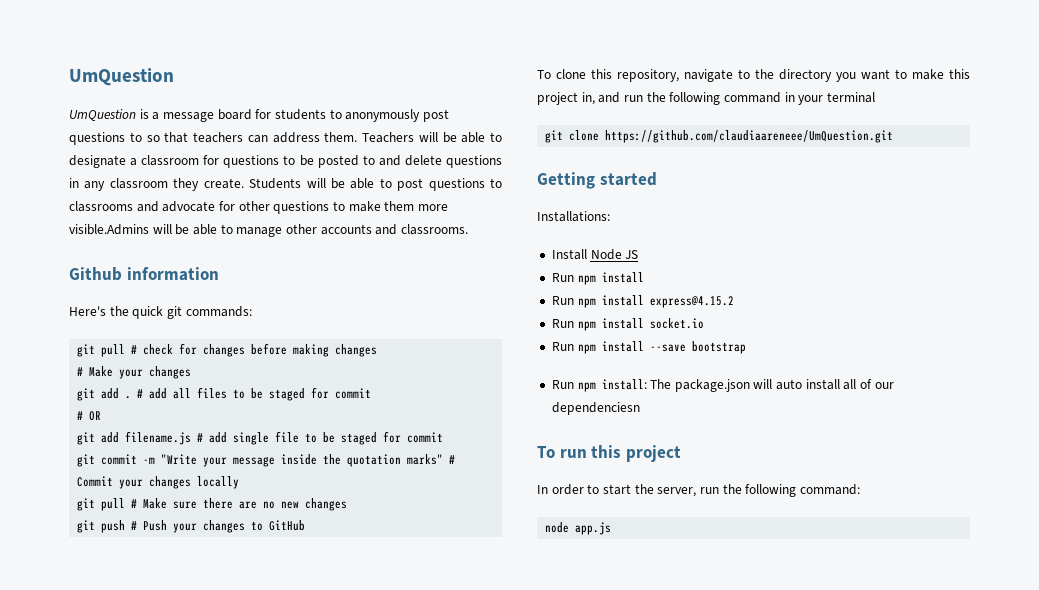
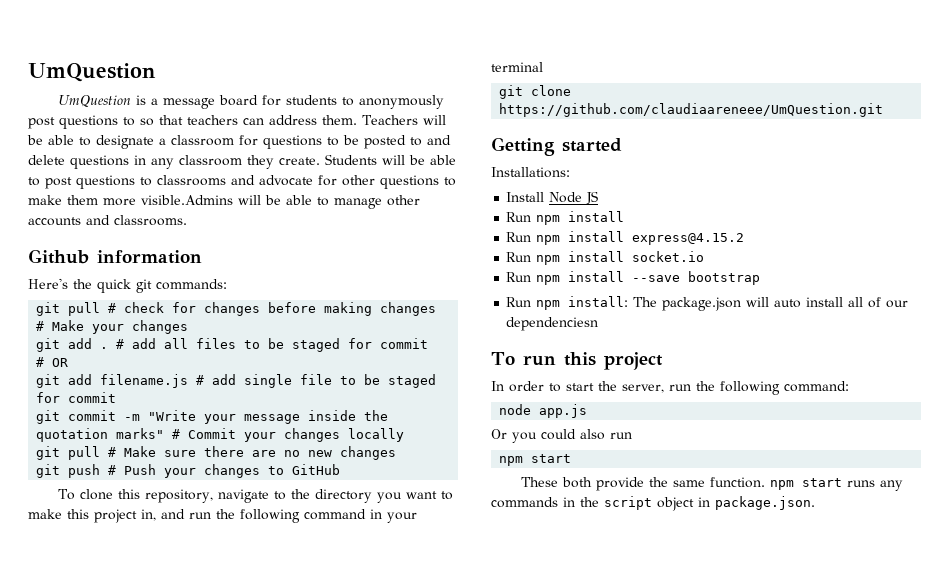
+ Or you could also run
+ npm start
+ These both provide the same function. npm start runs any commands in the script object in package.json.

